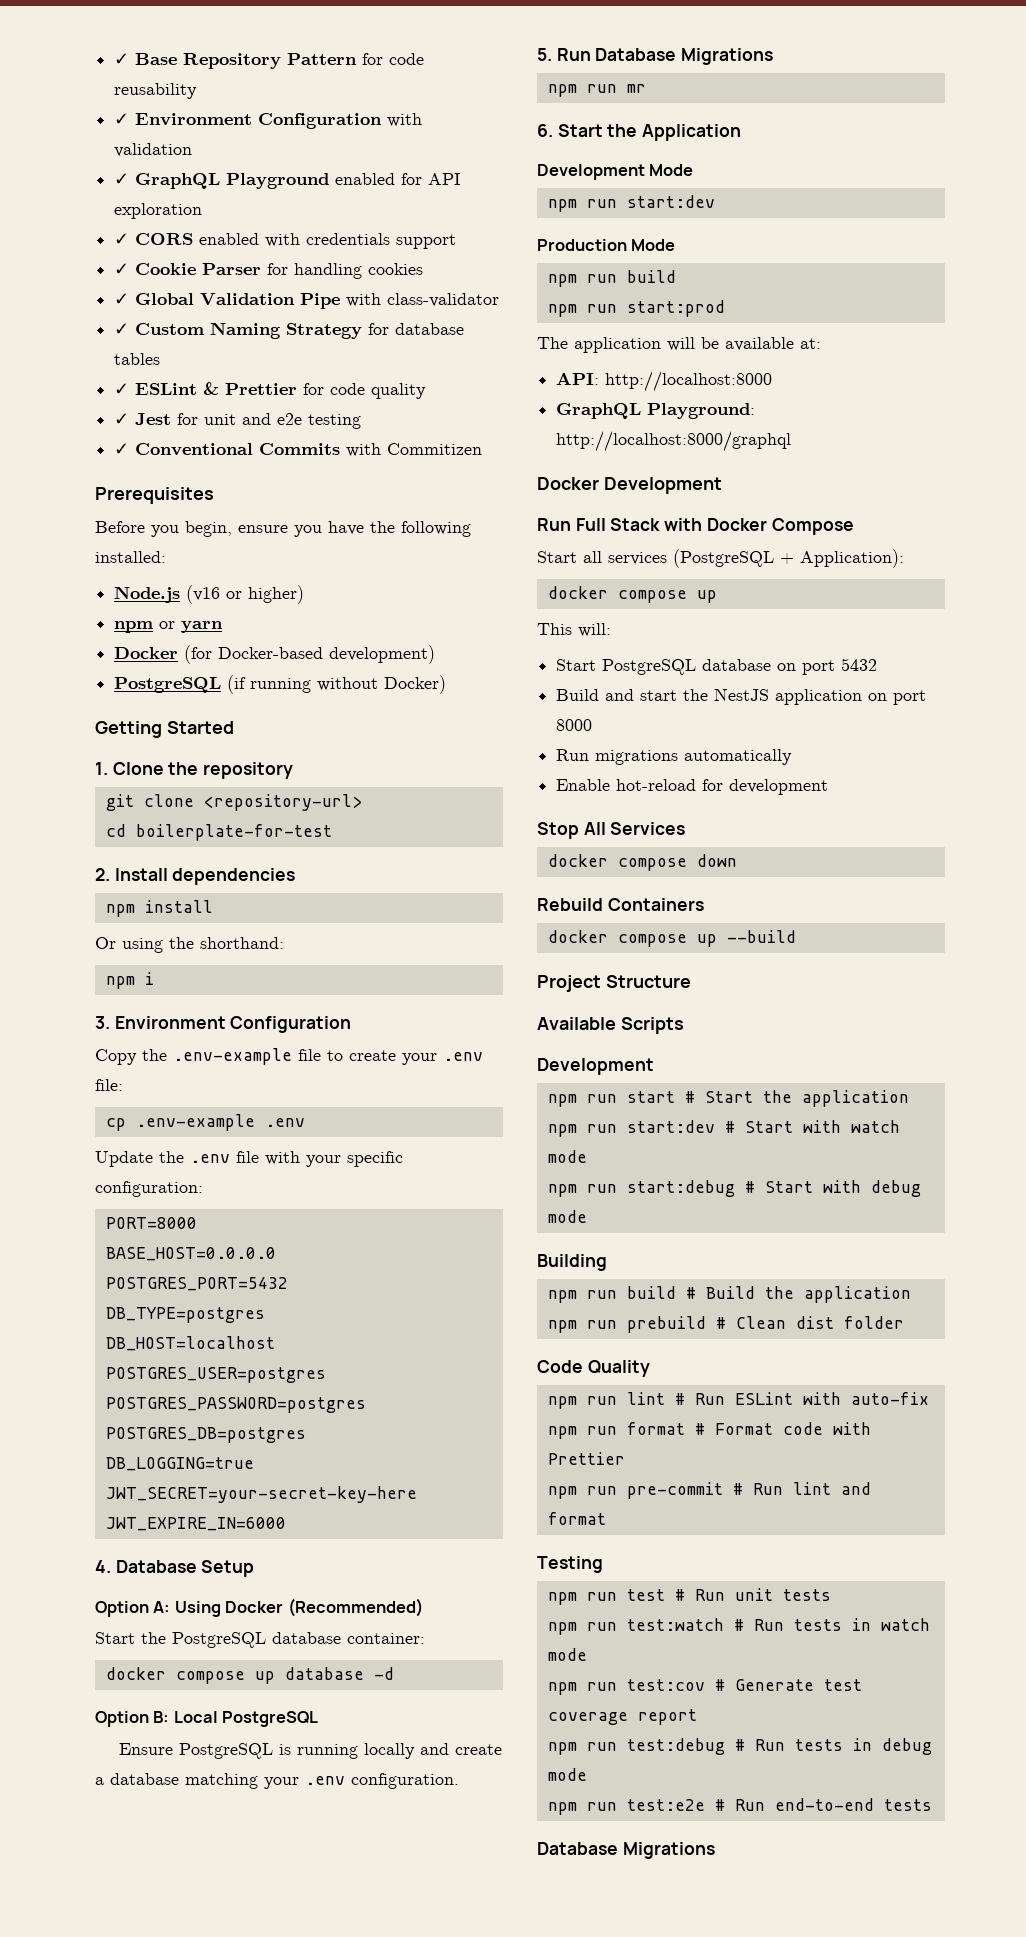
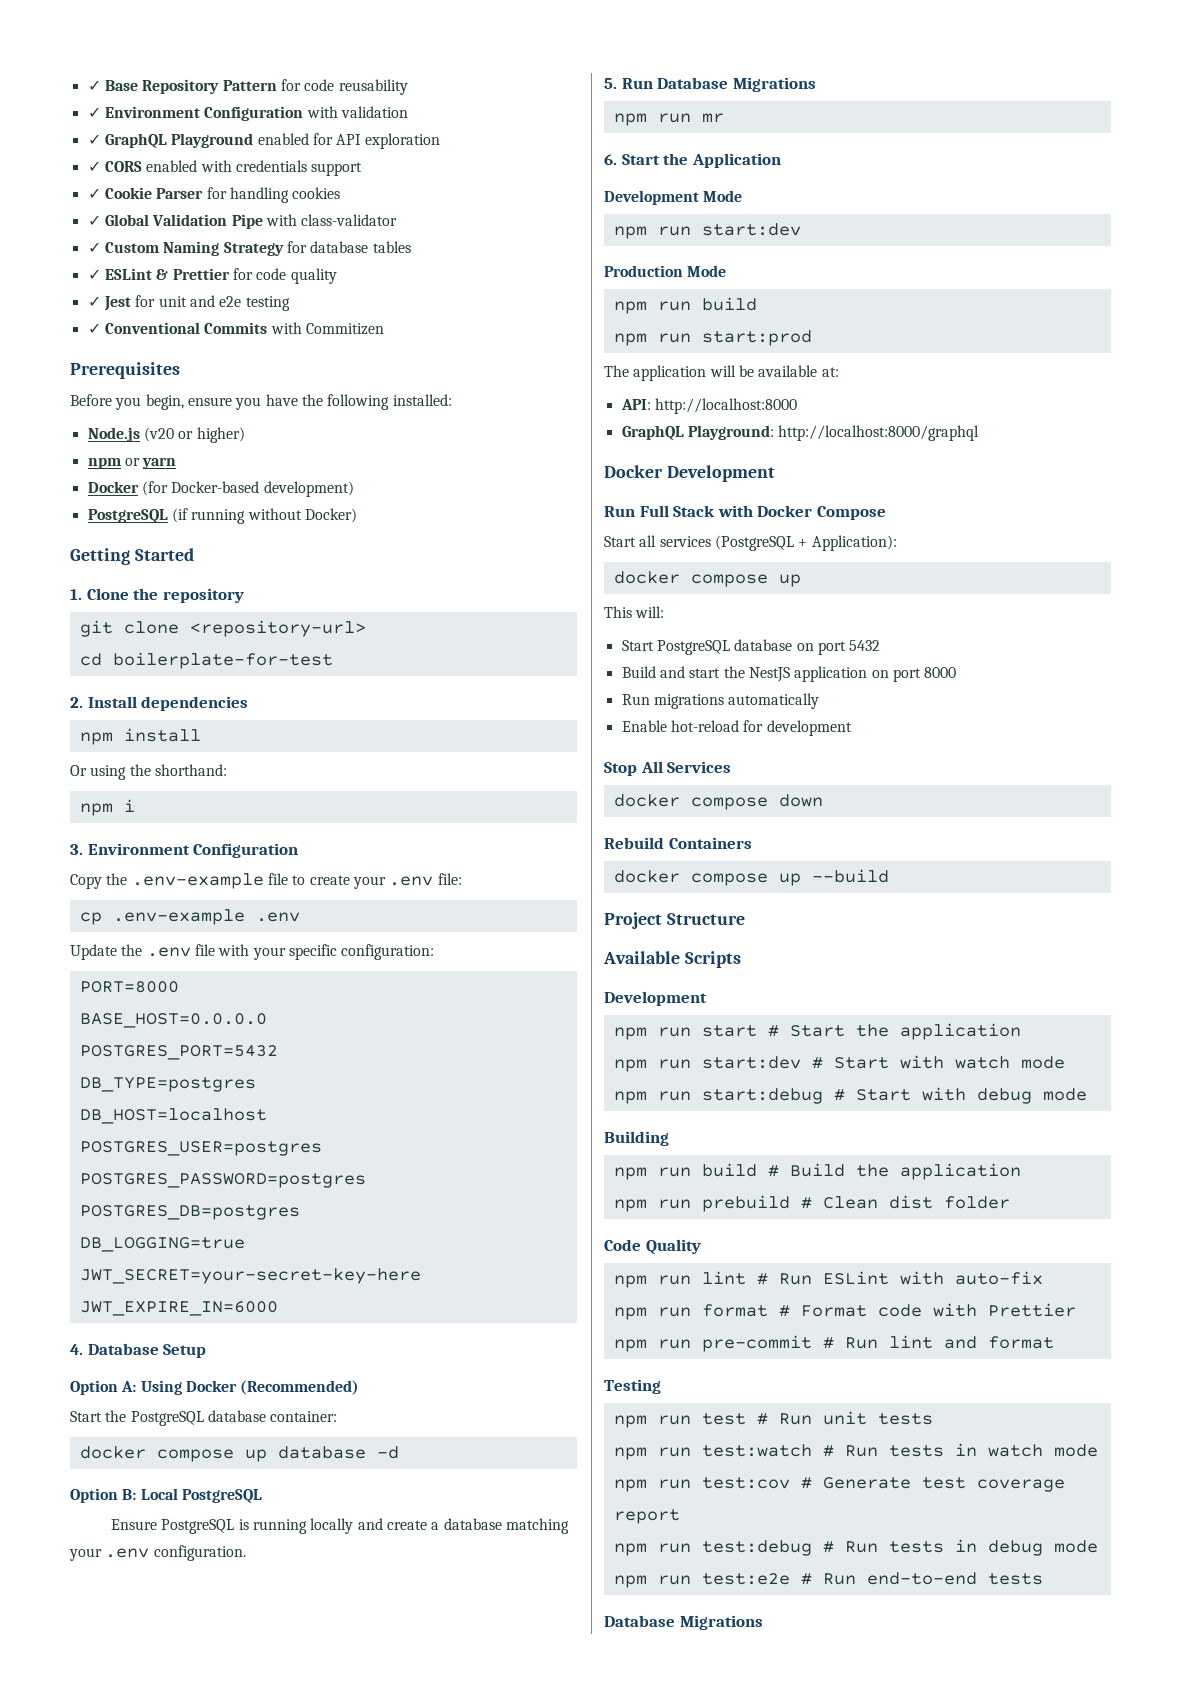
- Node.js (v16 or higher)
+ Node.js (v20 or higher)

